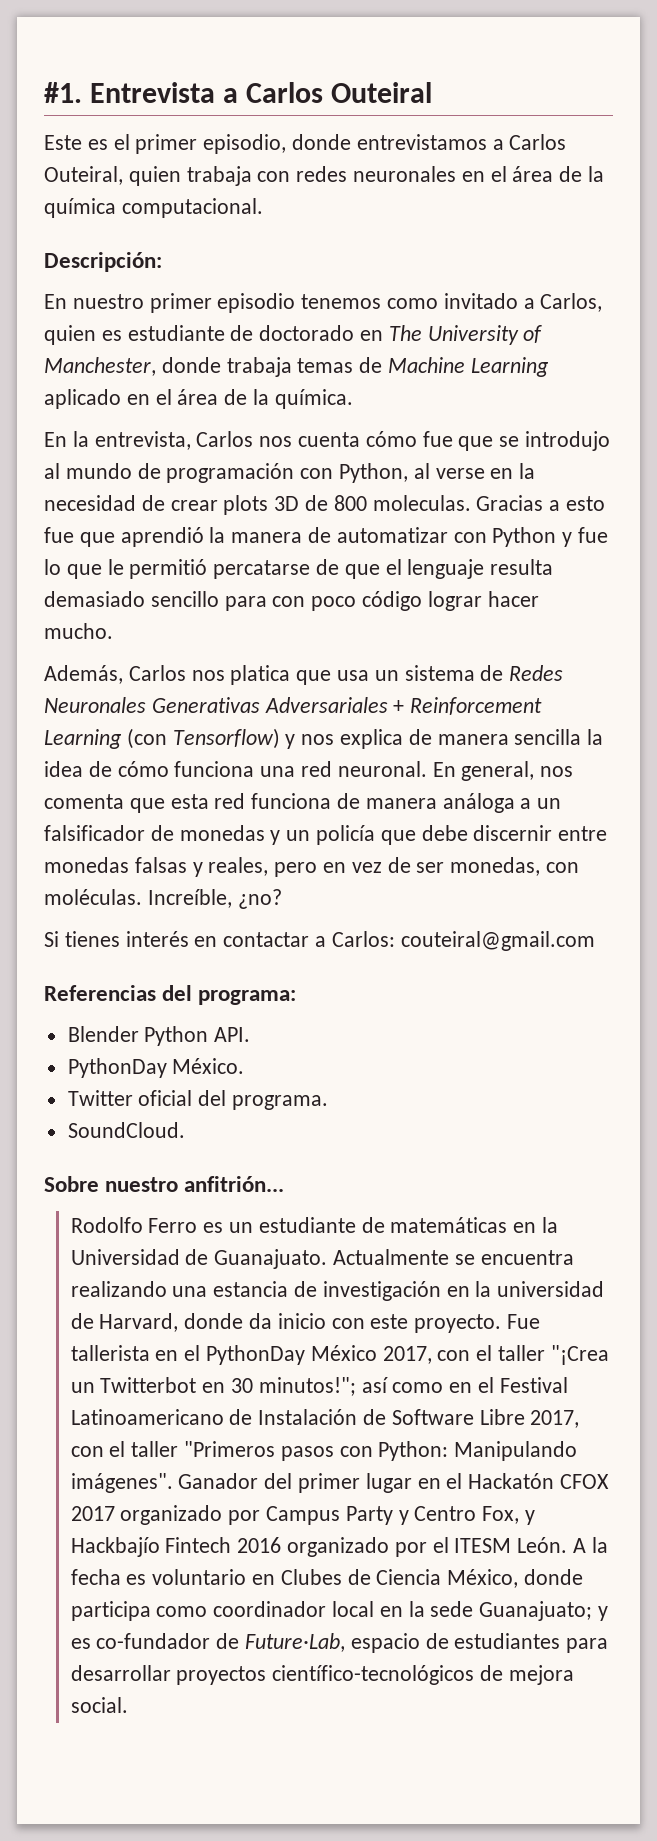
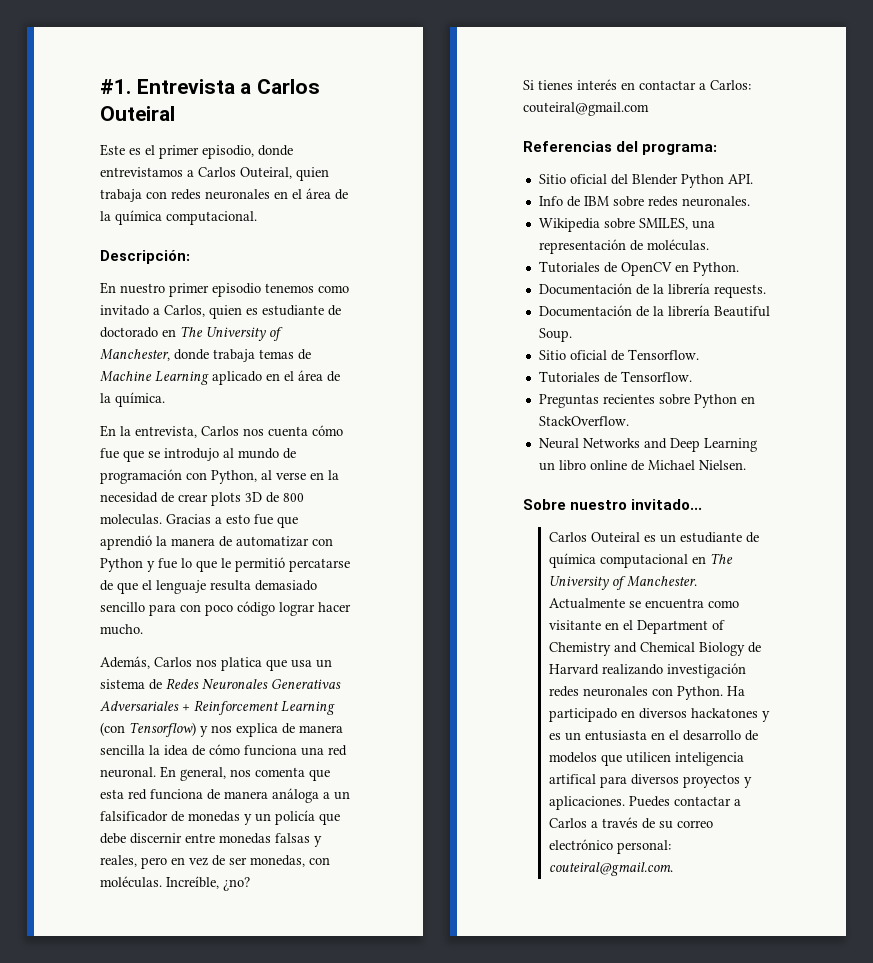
- Blender Python API.
+ Sitio oficial del Blender Python API.
- PythonDay México.
- Twitter oficial del programa.
- SoundCloud.
+ Info de IBM sobre redes neuronales.
+ Wikipedia sobre SMILES, una representación de moléculas.
+ Tutoriales de OpenCV en Python.
+ Documentación de la librería requests.
+ Documentación de la librería Beautiful Soup.
+ Sitio oficial de Tensorflow.
+ Tutoriales de Tensorflow.
+ Preguntas recientes sobre Python en StackOverflow.
+ Neural Networks and Deep Learning un libro online de Michael Nielsen.
- Sobre nuestro anfitrión...
- Rodolfo Ferro es un estudiante de matemáticas en la Universidad de Guanajuato. Actualmente se encuentra realizando una estancia de investigación en la universidad de Harvard, donde da inicio con este proyecto. Fue tallerista en el PythonDay México 2017, con el taller "¡Crea un Twitterbot en 30 minutos!"; así como en el Festival Latinoamericano de Instalación de Software Libre 2017, con el taller "Primeros pasos con Python: Manipulando imágenes". Ganador del primer lugar en el Hackatón CFOX 2017 organizado por Campus Party y Centro Fox, y Hackbajío Fintech 2016 organizado por el ITESM León. A la fecha es voluntario en Clubes de Ciencia México, donde participa como coordinador local en la sede Guanajuato; y es co-fundador de Future·Lab, espacio de estudiantes para desarrollar proyectos científico-tecnológicos de mejora social.
+ Sobre nuestro invitado...
+ Carlos Outeiral es un estudiante de química computacional en The University of Manchester. Actualmente se encuentra como visitante en el Department of Chemistry and Chemical Biology de Harvard realizando investigación redes neuronales con Python. Ha participado en diversos hackatones y es un entusiasta en el desarrollo de modelos que utilicen inteligencia artifical para diversos proyectos y aplicaciones. Puedes contactar a Carlos a través de su correo electrónico personal: couteiral@gmail.com.

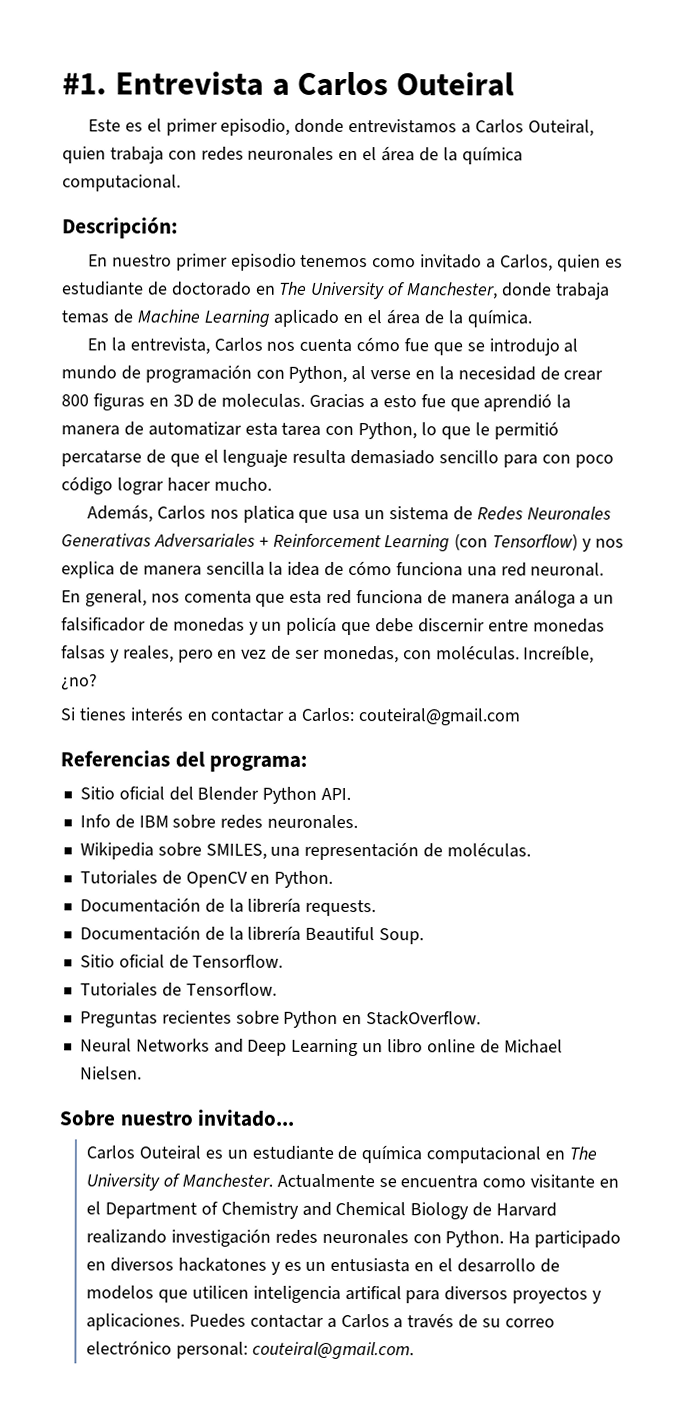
- En la entrevista, Carlos nos cuenta cómo fue que se introdujo al mundo de programación con Python, al verse en la necesidad de crear plots 3D de 800 moleculas.
+ En la entrevista, Carlos nos cuenta cómo fue que se introdujo al mundo de programación con Python, al verse en la necesidad de crear 800 figuras en 3D de moleculas.
- Gracias a esto fue que aprendió la manera de automatizar con Python y fue lo que le permitió percatarse de que el lenguaje resulta demasiado sencillo para con poco código lograr hacer mucho.
+ Gracias a esto fue que aprendió la manera de automatizar esta tarea con Python, lo que le permitió percatarse de que el lenguaje resulta demasiado sencillo para con poco código lograr hacer mucho.

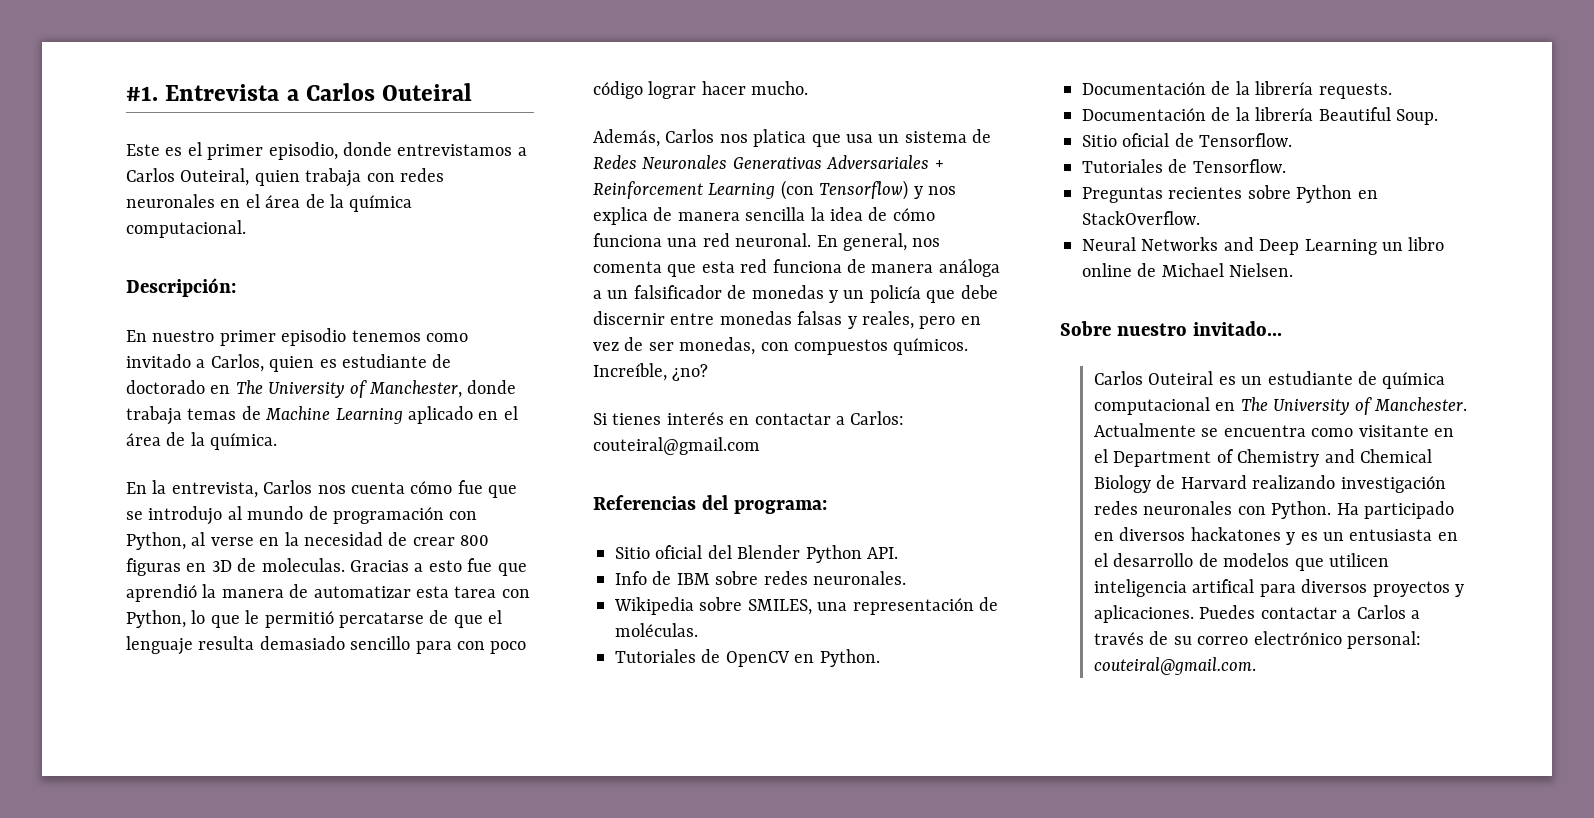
- En general, nos comenta que esta red funciona de manera análoga a un falsificador de monedas y un policía que debe discernir entre monedas falsas y reales, pero en vez de ser monedas, con moléculas.
+ En general, nos comenta que esta red funciona de manera análoga a un falsificador de monedas y un policía que debe discernir entre monedas falsas y reales, pero en vez de ser monedas, con compuestos químicos.

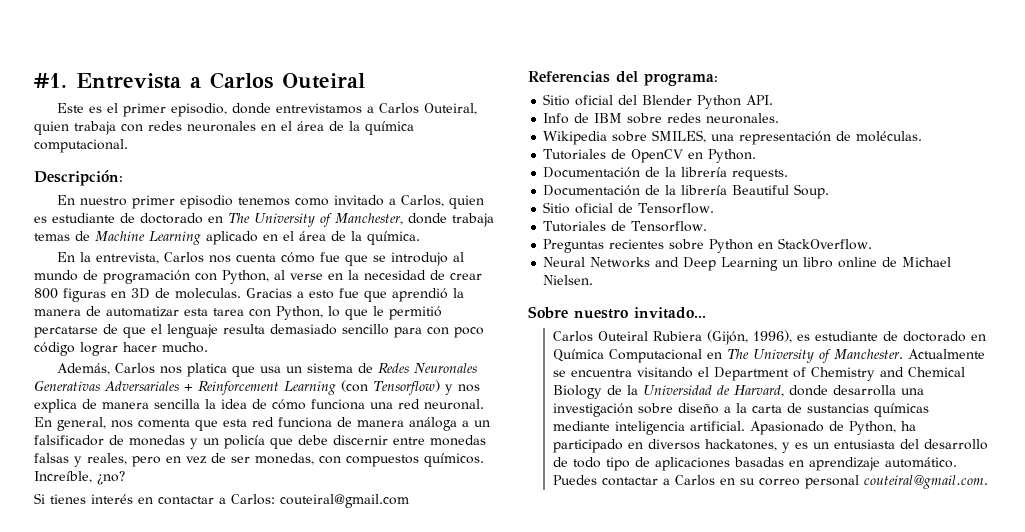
- Carlos Outeiral es un estudiante de química computacional en The University of Manchester.
+ Carlos Outeiral Rubiera (Gijón, 1996), es estudiante de doctorado en Química Computacional en The University of Manchester.
- Actualmente se encuentra como visitante en el Department of Chemistry and Chemical Biology de Harvard realizando investigación redes neuronales con Python. Ha participado en diversos hackatones y es un entusiasta en el desarrollo de modelos que utilicen inteligencia artifical para diversos proyectos y aplicaciones. Puedes contactar a Carlos a través de su correo electrónico personal: couteiral@gmail.com.
+ Actualmente se encuentra visitando el Department of Chemistry and Chemical Biology de la Universidad de Harvard, donde desarrolla una investigación sobre diseño a la carta de sustancias químicas mediante inteligencia artificial. Apasionado de Python, ha participado en diversos hackatones, y es un entusiasta del desarrollo de todo tipo de aplicaciones basadas en aprendizaje automático. Puedes contactar a Carlos en su correo personal couteiral@gmail.com.

